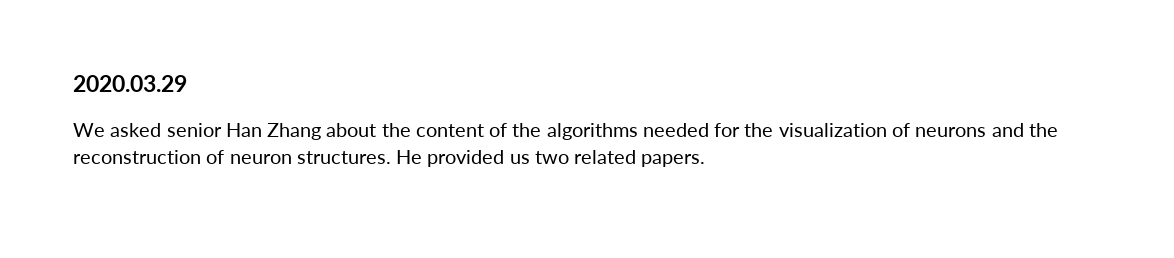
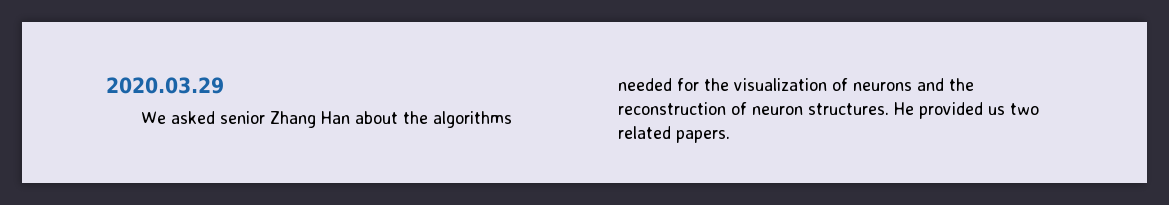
- We asked senior Han Zhang about the content of the algorithms needed for the visualization of neurons and the reconstruction of neuron structures.
+ We asked senior Zhang Han about the algorithms needed for the visualization of neurons and the reconstruction of neuron structures.

